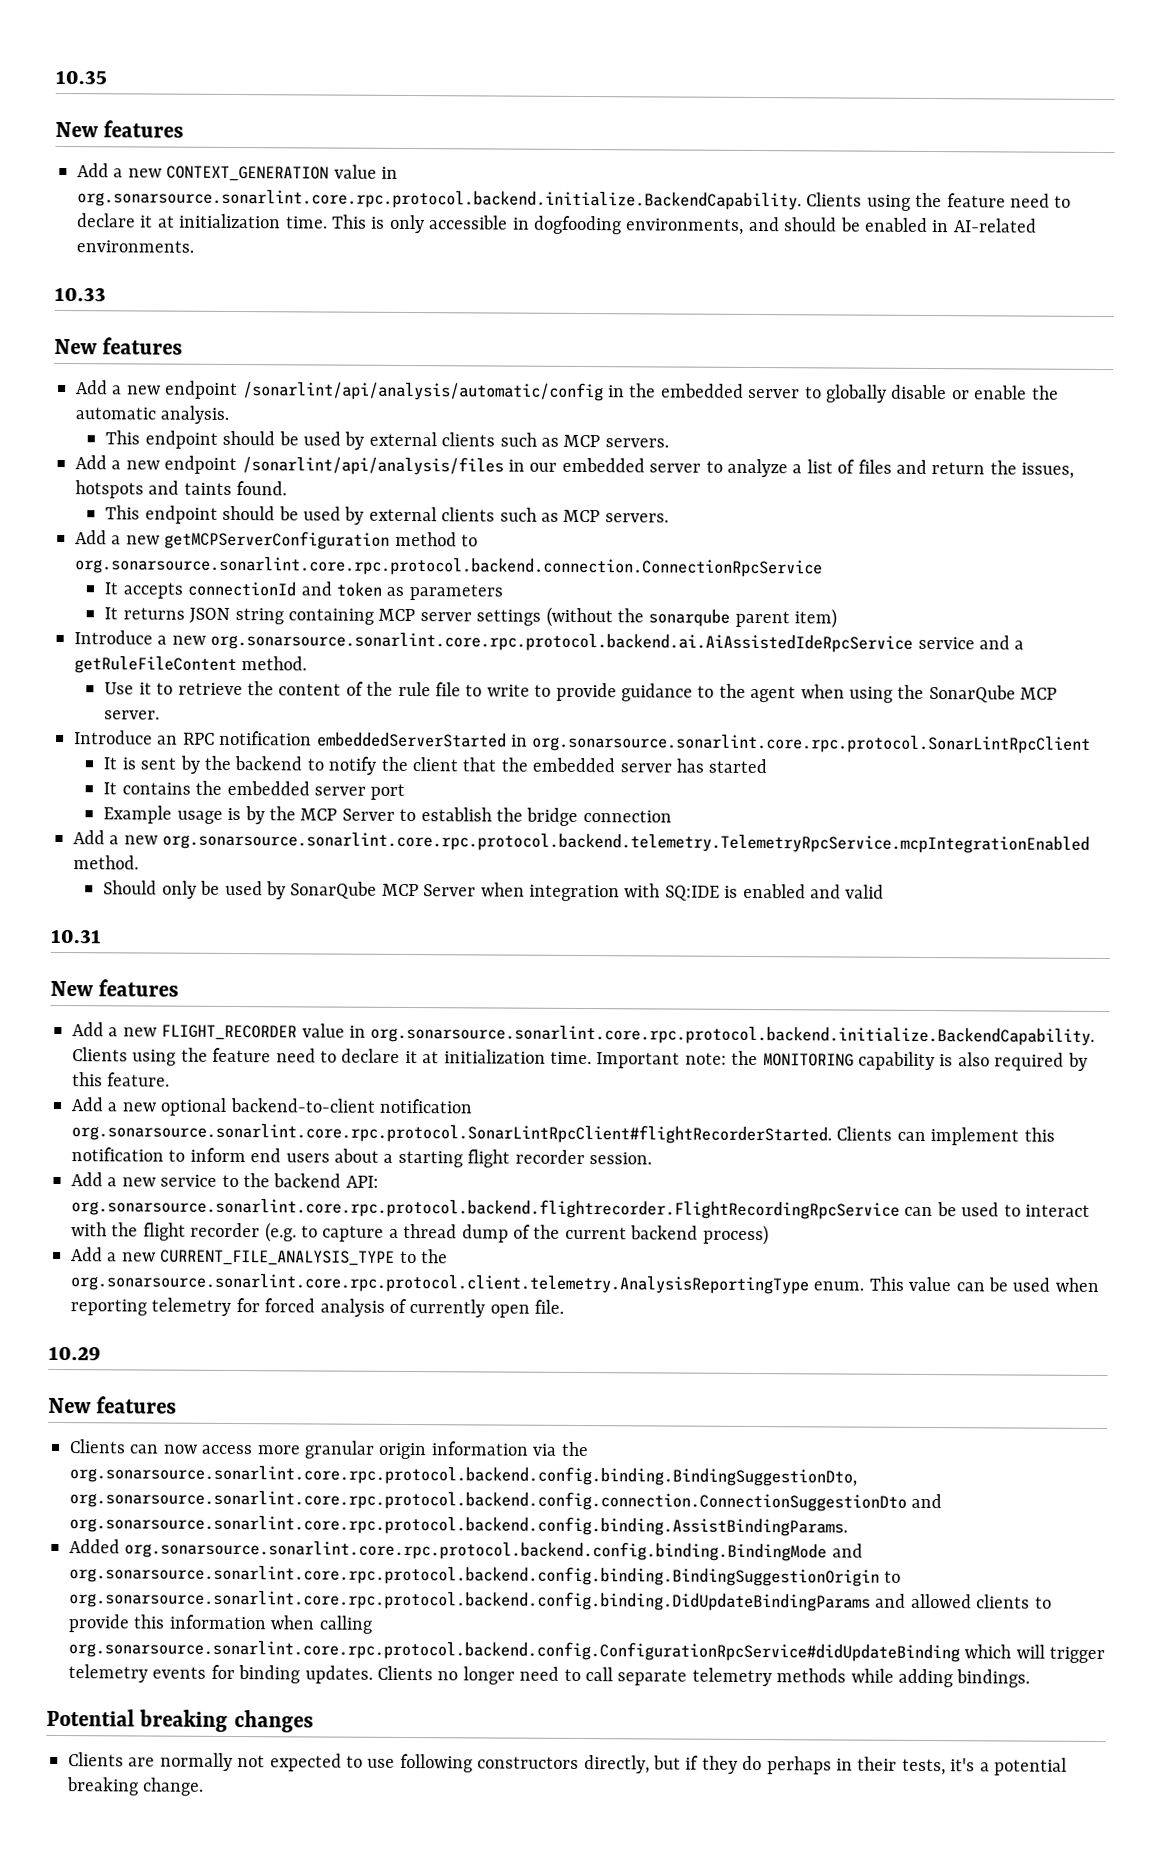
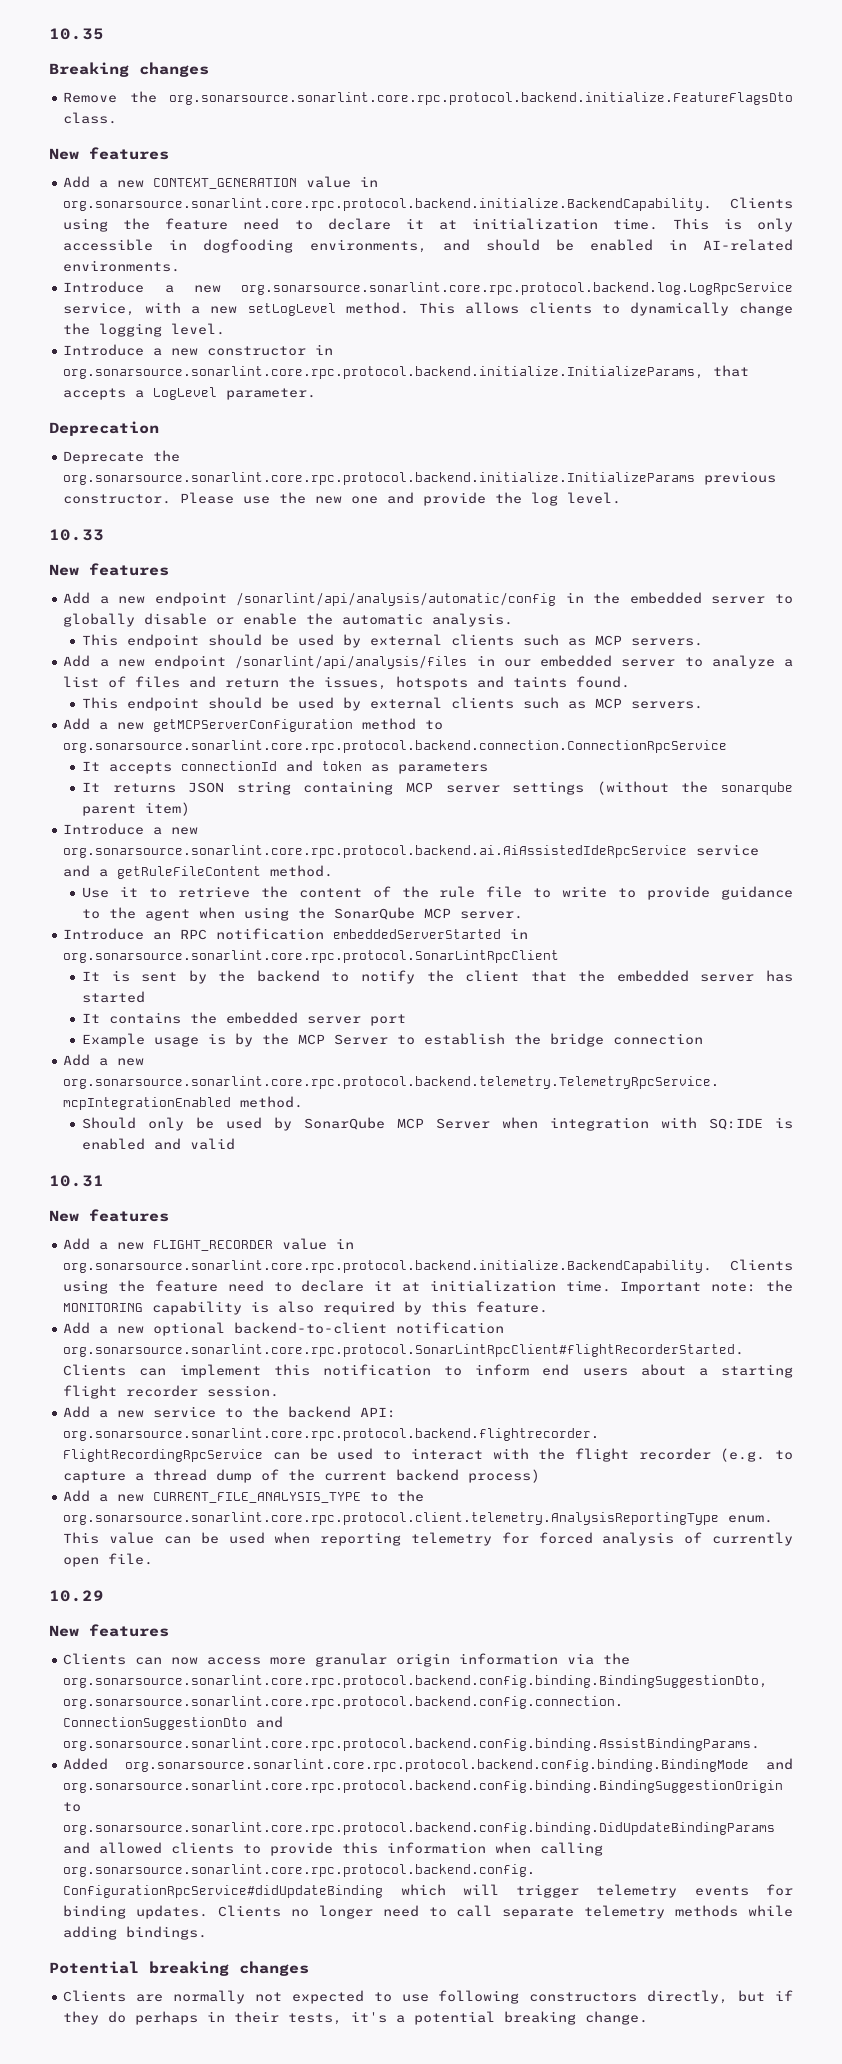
+ Breaking changes
+ Remove the org.sonarsource.sonarlint.core.rpc.protocol.backend.initialize.FeatureFlagsDto class.
+ Introduce a new org.sonarsource.sonarlint.core.rpc.protocol.backend.log.LogRpcService service, with a new setLogLevel method. This allows clients to dynamically change the logging level.
+ Introduce a new constructor in org.sonarsource.sonarlint.core.rpc.protocol.backend.initialize.InitializeParams, that accepts a LogLevel parameter.
+ Deprecation
+ Deprecate the org.sonarsource.sonarlint.core.rpc.protocol.backend.initialize.InitializeParams previous constructor. Please use the new one and provide the log level.

